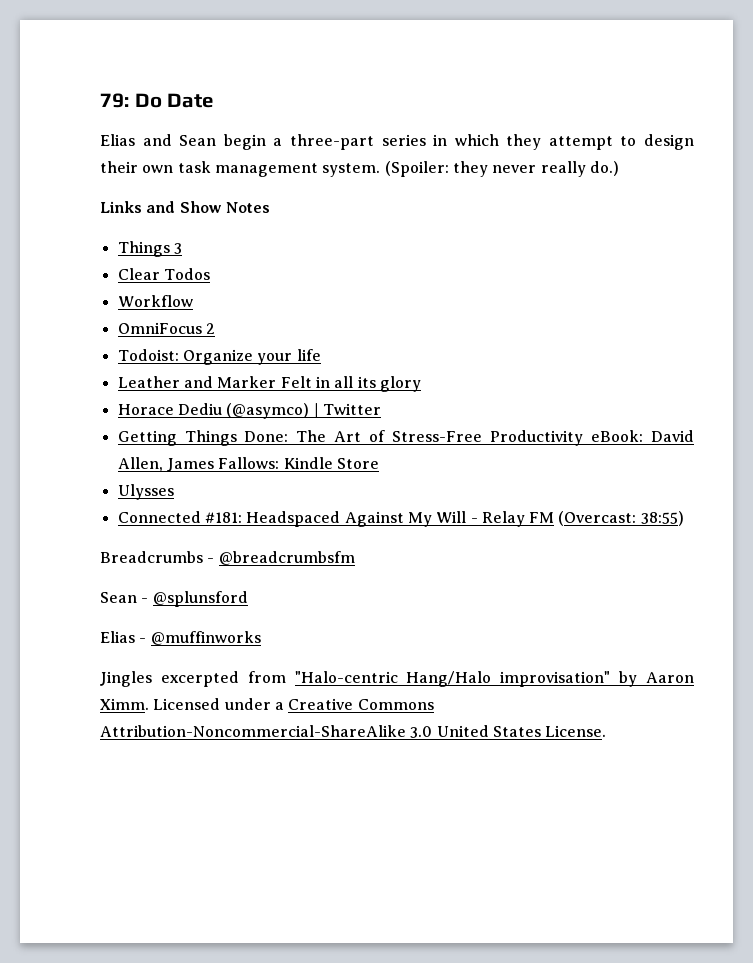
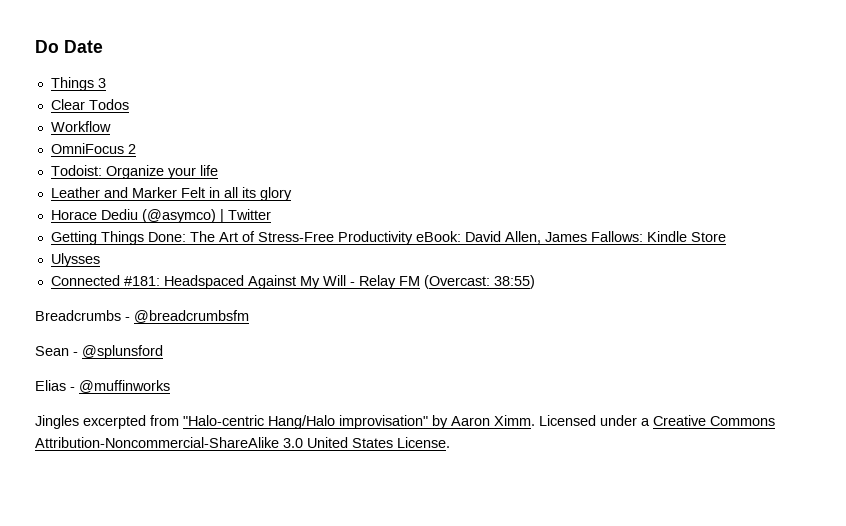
- 79: Do Date
+ Do Date
- Elias and Sean begin a three-part series in which they attempt to design their own task management system. (Spoiler: they never really do.)
- Links and Show Notes

